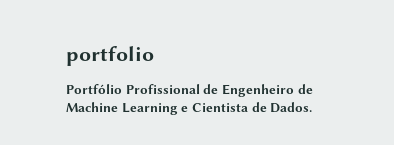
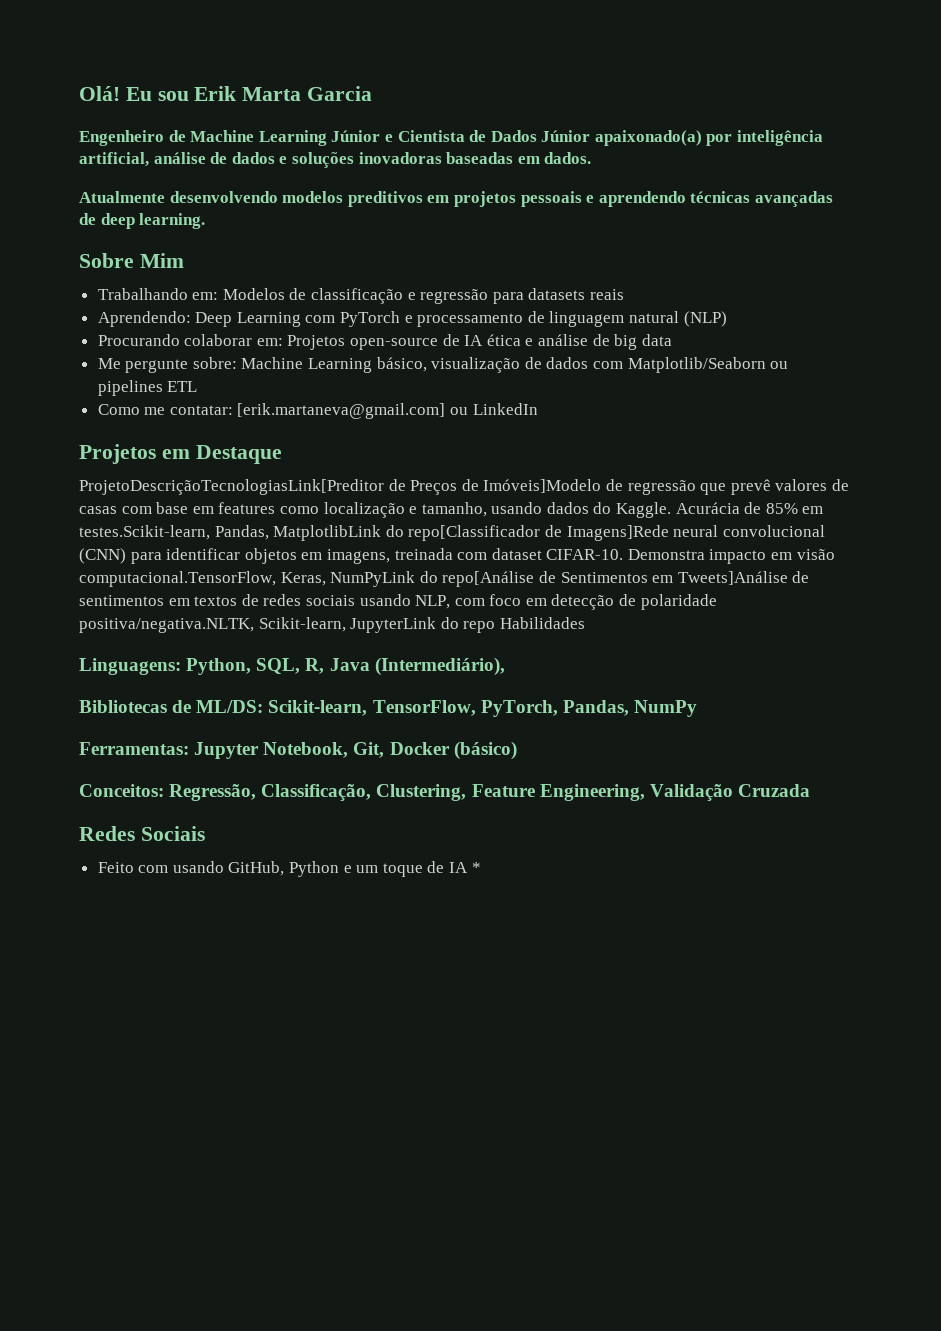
- portfolio
- Portfólio Profissional de Engenheiro de Machine Learning e Cientista de Dados.
+ Olá! Eu sou Erik Marta Garcia
+ Engenheiro de Machine Learning Júnior e Cientista de Dados Júnior apaixonado(a) por inteligência artificial, análise de dados e soluções inovadoras baseadas em dados.
+ Atualmente desenvolvendo modelos preditivos em projetos pessoais e aprendendo técnicas avançadas de deep learning.
+ Sobre Mim
+ Trabalhando em: Modelos de classificação e regressão para datasets reais
+ Aprendendo: Deep Learning com PyTorch e processamento de linguagem natural (NLP)
+ Procurando colaborar em: Projetos open-source de IA ética e análise de big data
+ Me pergunte sobre: Machine Learning básico, visualização de dados com Matplotlib/Seaborn ou pipelines ETL
+ Como me contatar: [erik.martaneva@gmail.com] ou LinkedIn
+ Projetos em Destaque
+ ProjetoDescriçãoTecnologiasLink[Preditor de Preços de Imóveis]Modelo de regressão que prevê valores de casas com base em features como localização e tamanho, usando dados do Kaggle. Acurácia de 85% em testes.Scikit-learn, Pandas, MatplotlibLink do repo[Classificador de Imagens]Rede neural convolucional (CNN) para identificar objetos em imagens, treinada com dataset CIFAR-10. Demonstra impacto em visão computacional.TensorFlow, Keras, NumPyLink do repo[Análise de Sentimentos em Tweets]Análise de sentimentos em textos de redes sociais usando NLP, com foco em detecção de polaridade positiva/negativa.NLTK, Scikit-learn, JupyterLink do repo Habilidades
+ Linguagens: Python, SQL, R, Java (Intermediário),
+ Bibliotecas de ML/DS: Scikit-learn, TensorFlow, PyTorch, Pandas, NumPy
+ Ferramentas: Jupyter Notebook, Git, Docker (básico)
+ Conceitos: Regressão, Classificação, Clustering, Feature Engineering, Validação Cruzada
+ Redes Sociais
+ Feito com usando GitHub, Python e um toque de IA *

